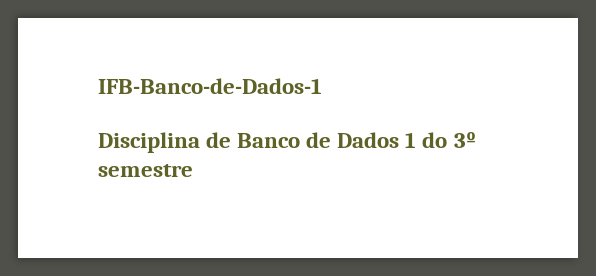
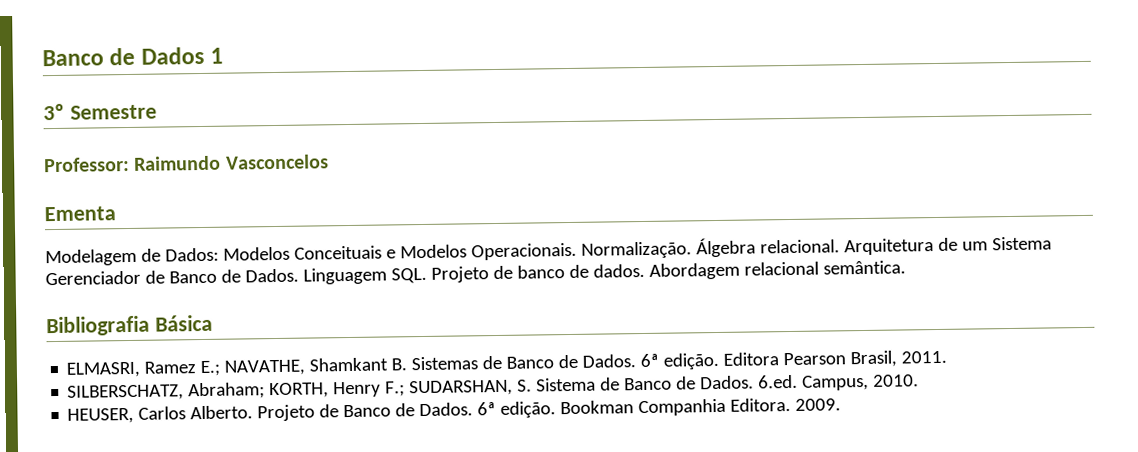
- IFB-Banco-de-Dados-1
- Disciplina de Banco de Dados 1 do 3º semestre
+ Banco de Dados 1
+ 3º Semestre
+ Professor: Raimundo Vasconcelos
+ Ementa
+ Modelagem de Dados: Modelos Conceituais e Modelos Operacionais. Normalização. Álgebra relacional. Arquitetura de um Sistema Gerenciador de Banco de Dados. Linguagem SQL. Projeto de banco de dados. Abordagem relacional semântica.
+ Bibliografia Básica
+ ELMASRI, Ramez E.; NAVATHE, Shamkant B. Sistemas de Banco de Dados. 6ª edição. Editora Pearson Brasil, 2011.
+ SILBERSCHATZ, Abraham; KORTH, Henry F.; SUDARSHAN, S. Sistema de Banco de Dados. 6.ed. Campus, 2010.
+ HEUSER, Carlos Alberto. Projeto de Banco de Dados. 6ª edição. Bookman Companhia Editora. 2009.

